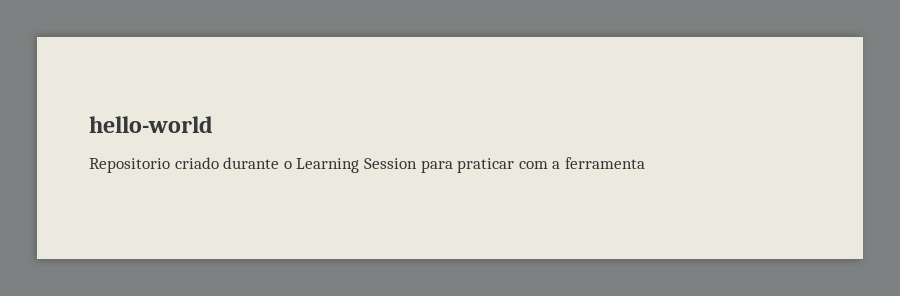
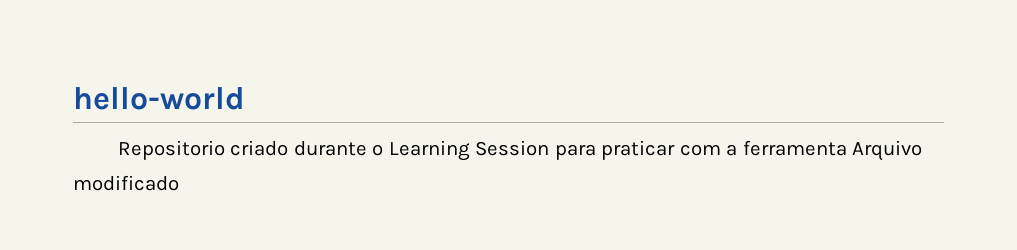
- Repositorio criado durante o Learning Session para praticar com a ferramenta
+ Repositorio criado durante o Learning Session para praticar com a ferramenta Arquivo modificado

